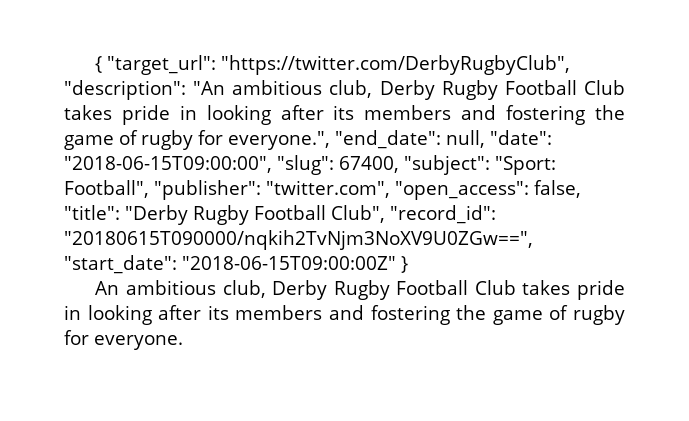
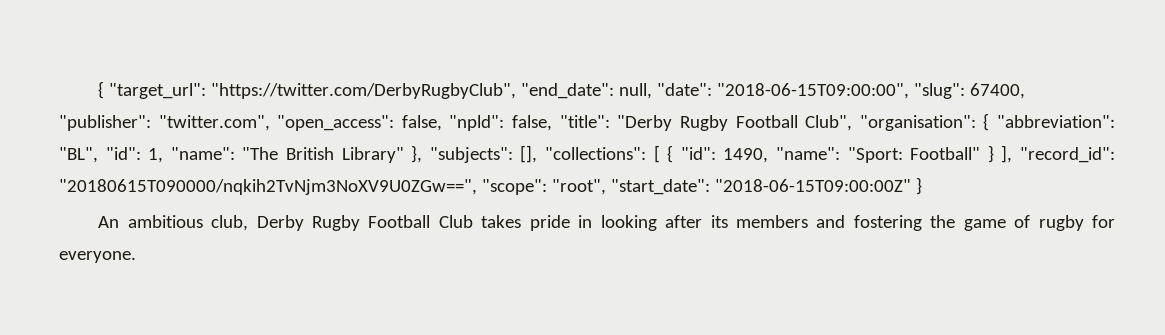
- { "target_url": "https://twitter.com/DerbyRugbyClub", "description": "An ambitious club, Derby Rugby Football Club takes pride in looking after its members and fostering the game of rugby for everyone.", "end_date": null, "date": "2018-06-15T09:00:00", "slug": 67400, "subject": "Sport: Football", "publisher": "twitter.com", "open_access": false, "title": "Derby Rugby Football Club", "record_id": "20180615T090000/nqkih2TvNjm3NoXV9U0ZGw==", "start_date": "2018-06-15T09:00:00Z" }
+ { "target_url": "https://twitter.com/DerbyRugbyClub", "end_date": null, "date": "2018-06-15T09:00:00", "slug": 67400, "publisher": "twitter.com", "open_access": false, "npld": false, "title": "Derby Rugby Football Club", "organisation": { "abbreviation": "BL", "id": 1, "name": "The British Library" }, "subjects": [], "collections": [ { "id": 1490, "name": "Sport: Football" } ], "record_id": "20180615T090000/nqkih2TvNjm3NoXV9U0ZGw==", "scope": "root", "start_date": "2018-06-15T09:00:00Z" }

